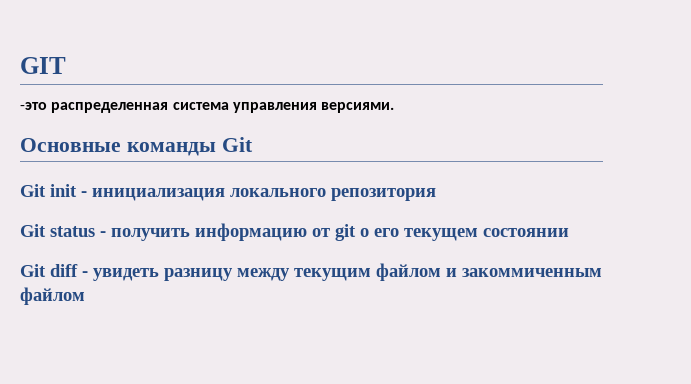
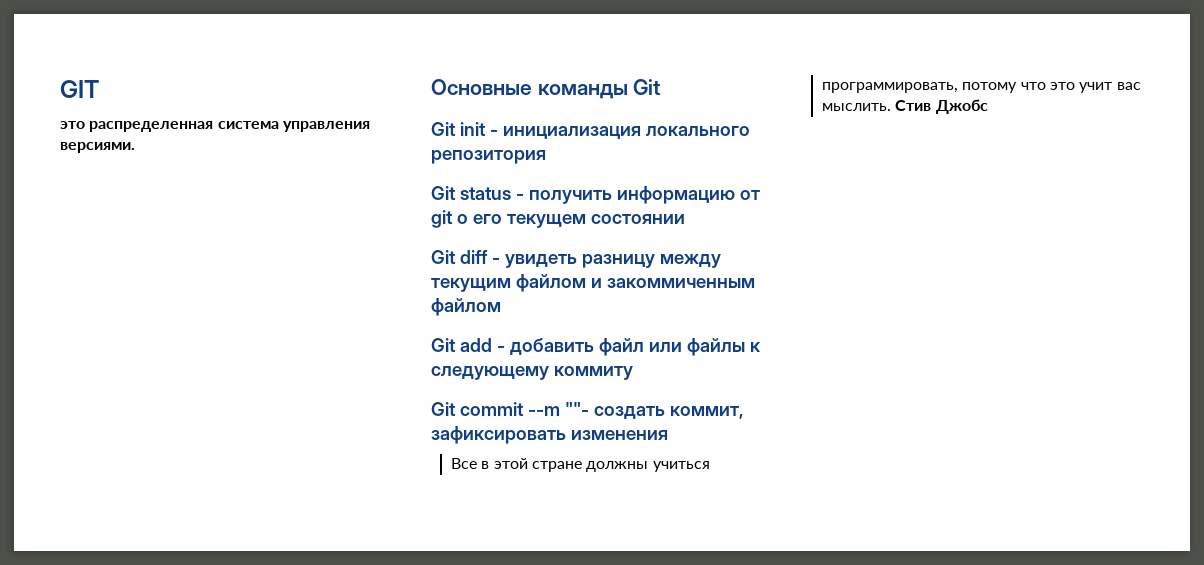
- -это распределенная система управления версиями.
+ это распределенная система управления версиями.
+ Git add - добавить файл или файлы к следующему коммиту
+ Git commit --m ""- создать коммит, зафиксировать изменения
+ Все в этой стране должны учиться программировать, потому что это учит вас мыслить. Стив Джобс

